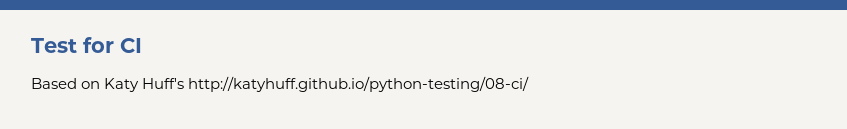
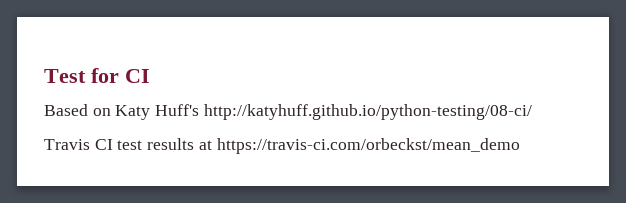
+ Travis CI test results at https://travis-ci.com/orbeckst/mean_demo

